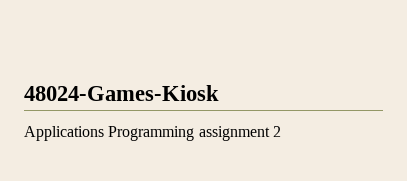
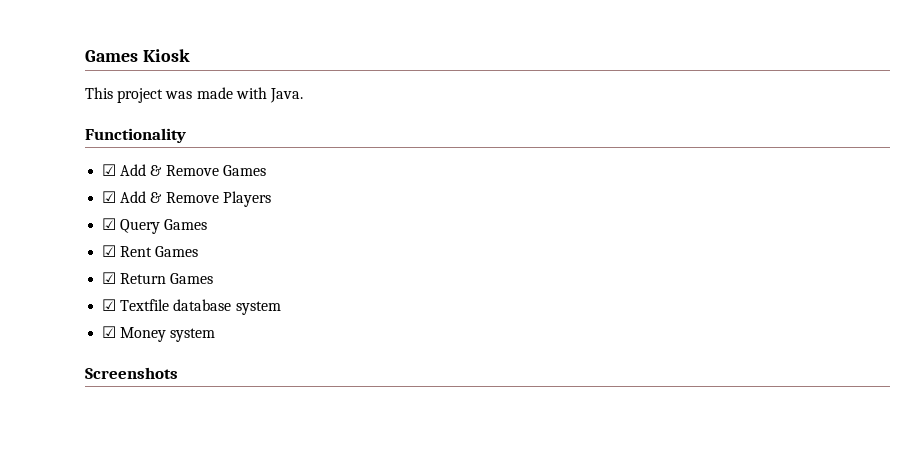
- 48024-Games-Kiosk
- Applications Programming assignment 2
+ Games Kiosk
+ This project was made with Java.
+ Functionality
+ ☑ Add & Remove Games
+ ☑ Add & Remove Players
+ ☑ Query Games
+ ☑ Rent Games
+ ☑ Return Games
+ ☑ Textfile database system
+ ☑ Money system
+ Screenshots

